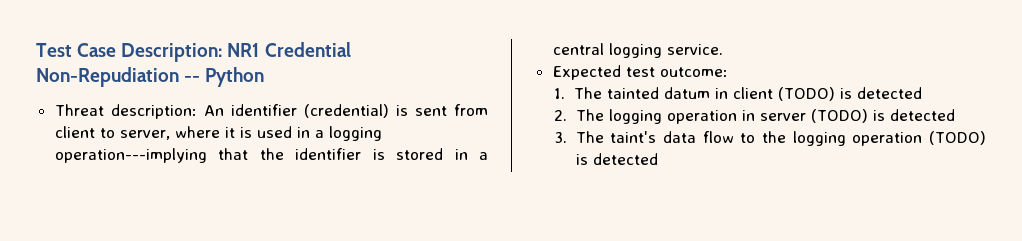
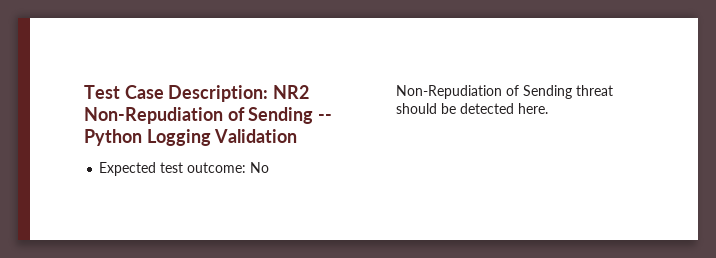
- Test Case Description: NR1 Credential Non-Repudiation -- Python
- Threat description: An identifier (credential) is sent from client to server, where it is used in a logging operation---implying that the identifier is stored in a central logging service.
- Expected test outcome:
- 1. The tainted datum in client (TODO) is detected
- 2. The logging operation in server (TODO) is detected
- 3. The taint's data flow to the logging operation (TODO) is detected
+ Test Case Description: NR2 Non-Repudiation of Sending -- Python Logging Validation
+ Expected test outcome: No Non-Repudiation of Sending threat should be detected here.

